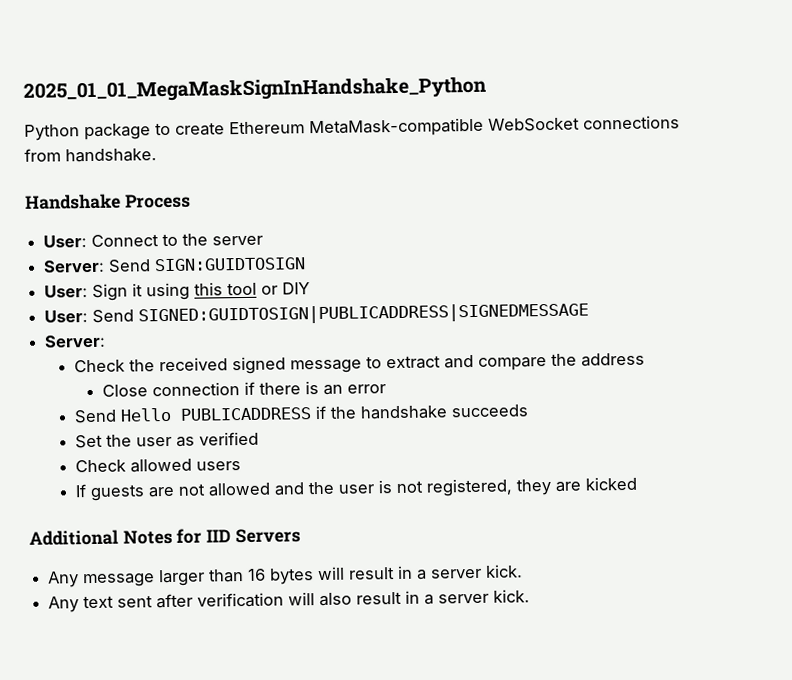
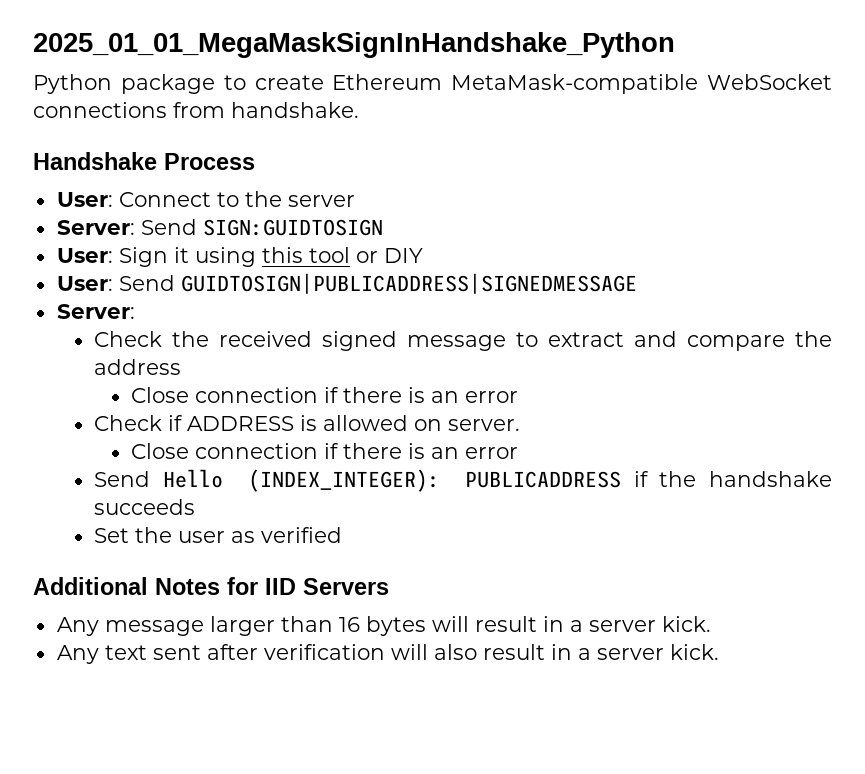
- User: Send SIGNED:GUIDTOSIGN|PUBLICADDRESS|SIGNEDMESSAGE
+ User: Send GUIDTOSIGN|PUBLICADDRESS|SIGNEDMESSAGE
+ Check if ADDRESS is allowed on server.
+ Close connection if there is an error
- Send Hello PUBLICADDRESS if the handshake succeeds
+ Send Hello (INDEX_INTEGER): PUBLICADDRESS if the handshake succeeds
- Check allowed users
- If guests are not allowed and the user is not registered, they are kicked

